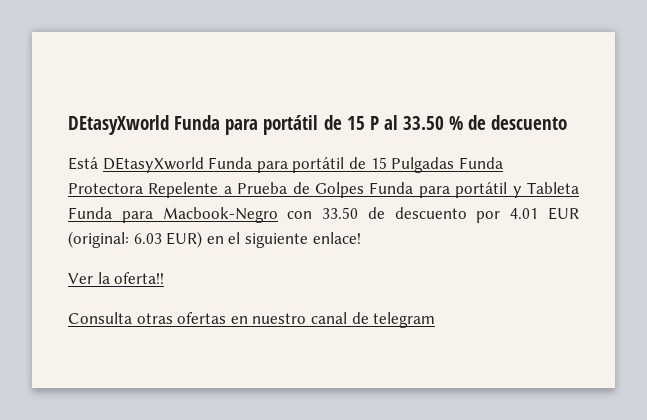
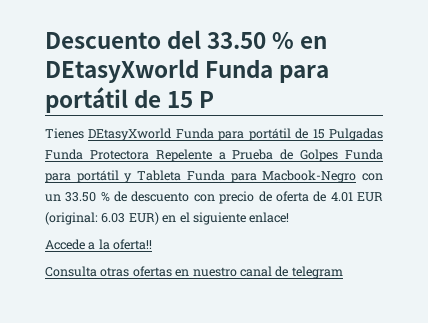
- DEtasyXworld Funda para portátil de 15 P al 33.50 % de descuento
- Está DEtasyXworld Funda para portátil de 15 Pulgadas Funda Protectora Repelente a Prueba de Golpes Funda para portátil y Tableta Funda para Macbook-Negro con 33.50 de descuento por 4.01 EUR (original: 6.03 EUR) en el siguiente enlace!
+ Descuento del 33.50 % en DEtasyXworld Funda para portátil de 15 P
+ Tienes DEtasyXworld Funda para portátil de 15 Pulgadas Funda Protectora Repelente a Prueba de Golpes Funda para portátil y Tableta Funda para Macbook-Negro con un 33.50 % de descuento con precio de oferta de 4.01 EUR (original: 6.03 EUR) en el siguiente enlace!
- Ver la oferta!!
+ Accede a la oferta!!

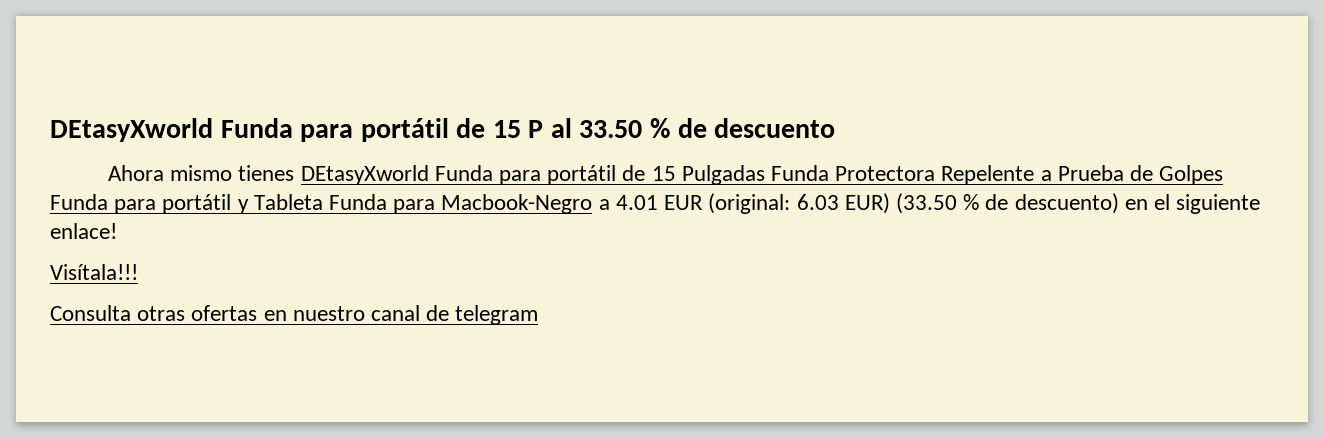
- Descuento del 33.50 % en DEtasyXworld Funda para portátil de 15 P
- Tienes DEtasyXworld Funda para portátil de 15 Pulgadas Funda Protectora Repelente a Prueba de Golpes Funda para portátil y Tableta Funda para Macbook-Negro con un 33.50 % de descuento con precio de oferta de 4.01 EUR (original: 6.03 EUR) en el siguiente enlace!
+ DEtasyXworld Funda para portátil de 15 P al 33.50 % de descuento
+ Ahora mismo tienes DEtasyXworld Funda para portátil de 15 Pulgadas Funda Protectora Repelente a Prueba de Golpes Funda para portátil y Tableta Funda para Macbook-Negro a 4.01 EUR (original: 6.03 EUR) (33.50 % de descuento) en el siguiente enlace!
- Accede a la oferta!!
+ Visítala!!!

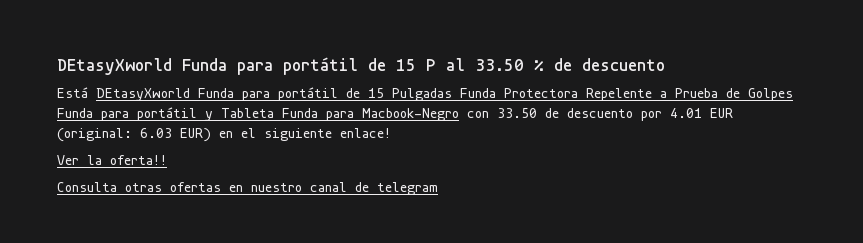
- Ahora mismo tienes DEtasyXworld Funda para portátil de 15 Pulgadas Funda Protectora Repelente a Prueba de Golpes Funda para portátil y Tableta Funda para Macbook-Negro a 4.01 EUR (original: 6.03 EUR) (33.50 % de descuento) en el siguiente enlace!
+ Está DEtasyXworld Funda para portátil de 15 Pulgadas Funda Protectora Repelente a Prueba de Golpes Funda para portátil y Tableta Funda para Macbook-Negro con 33.50 de descuento por 4.01 EUR (original: 6.03 EUR) en el siguiente enlace!
- Visítala!!!
+ Ver la oferta!!

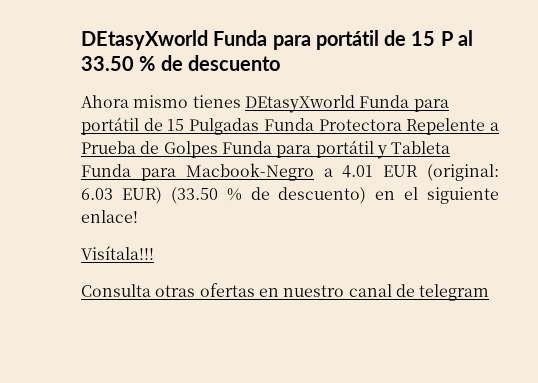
- Está DEtasyXworld Funda para portátil de 15 Pulgadas Funda Protectora Repelente a Prueba de Golpes Funda para portátil y Tableta Funda para Macbook-Negro con 33.50 de descuento por 4.01 EUR (original: 6.03 EUR) en el siguiente enlace!
+ Ahora mismo tienes DEtasyXworld Funda para portátil de 15 Pulgadas Funda Protectora Repelente a Prueba de Golpes Funda para portátil y Tableta Funda para Macbook-Negro a 4.01 EUR (original: 6.03 EUR) (33.50 % de descuento) en el siguiente enlace!
- Ver la oferta!!
+ Visítala!!!

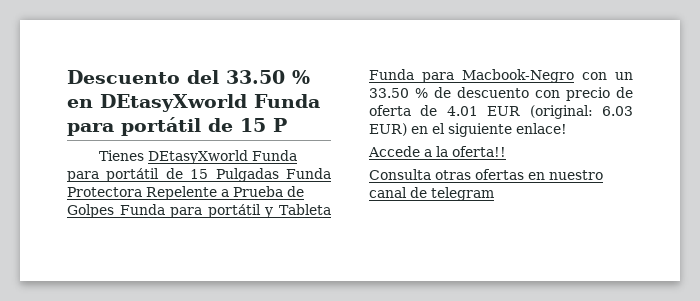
- DEtasyXworld Funda para portátil de 15 P al 33.50 % de descuento
- Ahora mismo tienes DEtasyXworld Funda para portátil de 15 Pulgadas Funda Protectora Repelente a Prueba de Golpes Funda para portátil y Tableta Funda para Macbook-Negro a 4.01 EUR (original: 6.03 EUR) (33.50 % de descuento) en el siguiente enlace!
+ Descuento del 33.50 % en DEtasyXworld Funda para portátil de 15 P
+ Tienes DEtasyXworld Funda para portátil de 15 Pulgadas Funda Protectora Repelente a Prueba de Golpes Funda para portátil y Tableta Funda para Macbook-Negro con un 33.50 % de descuento con precio de oferta de 4.01 EUR (original: 6.03 EUR) en el siguiente enlace!
- Visítala!!!
+ Accede a la oferta!!

